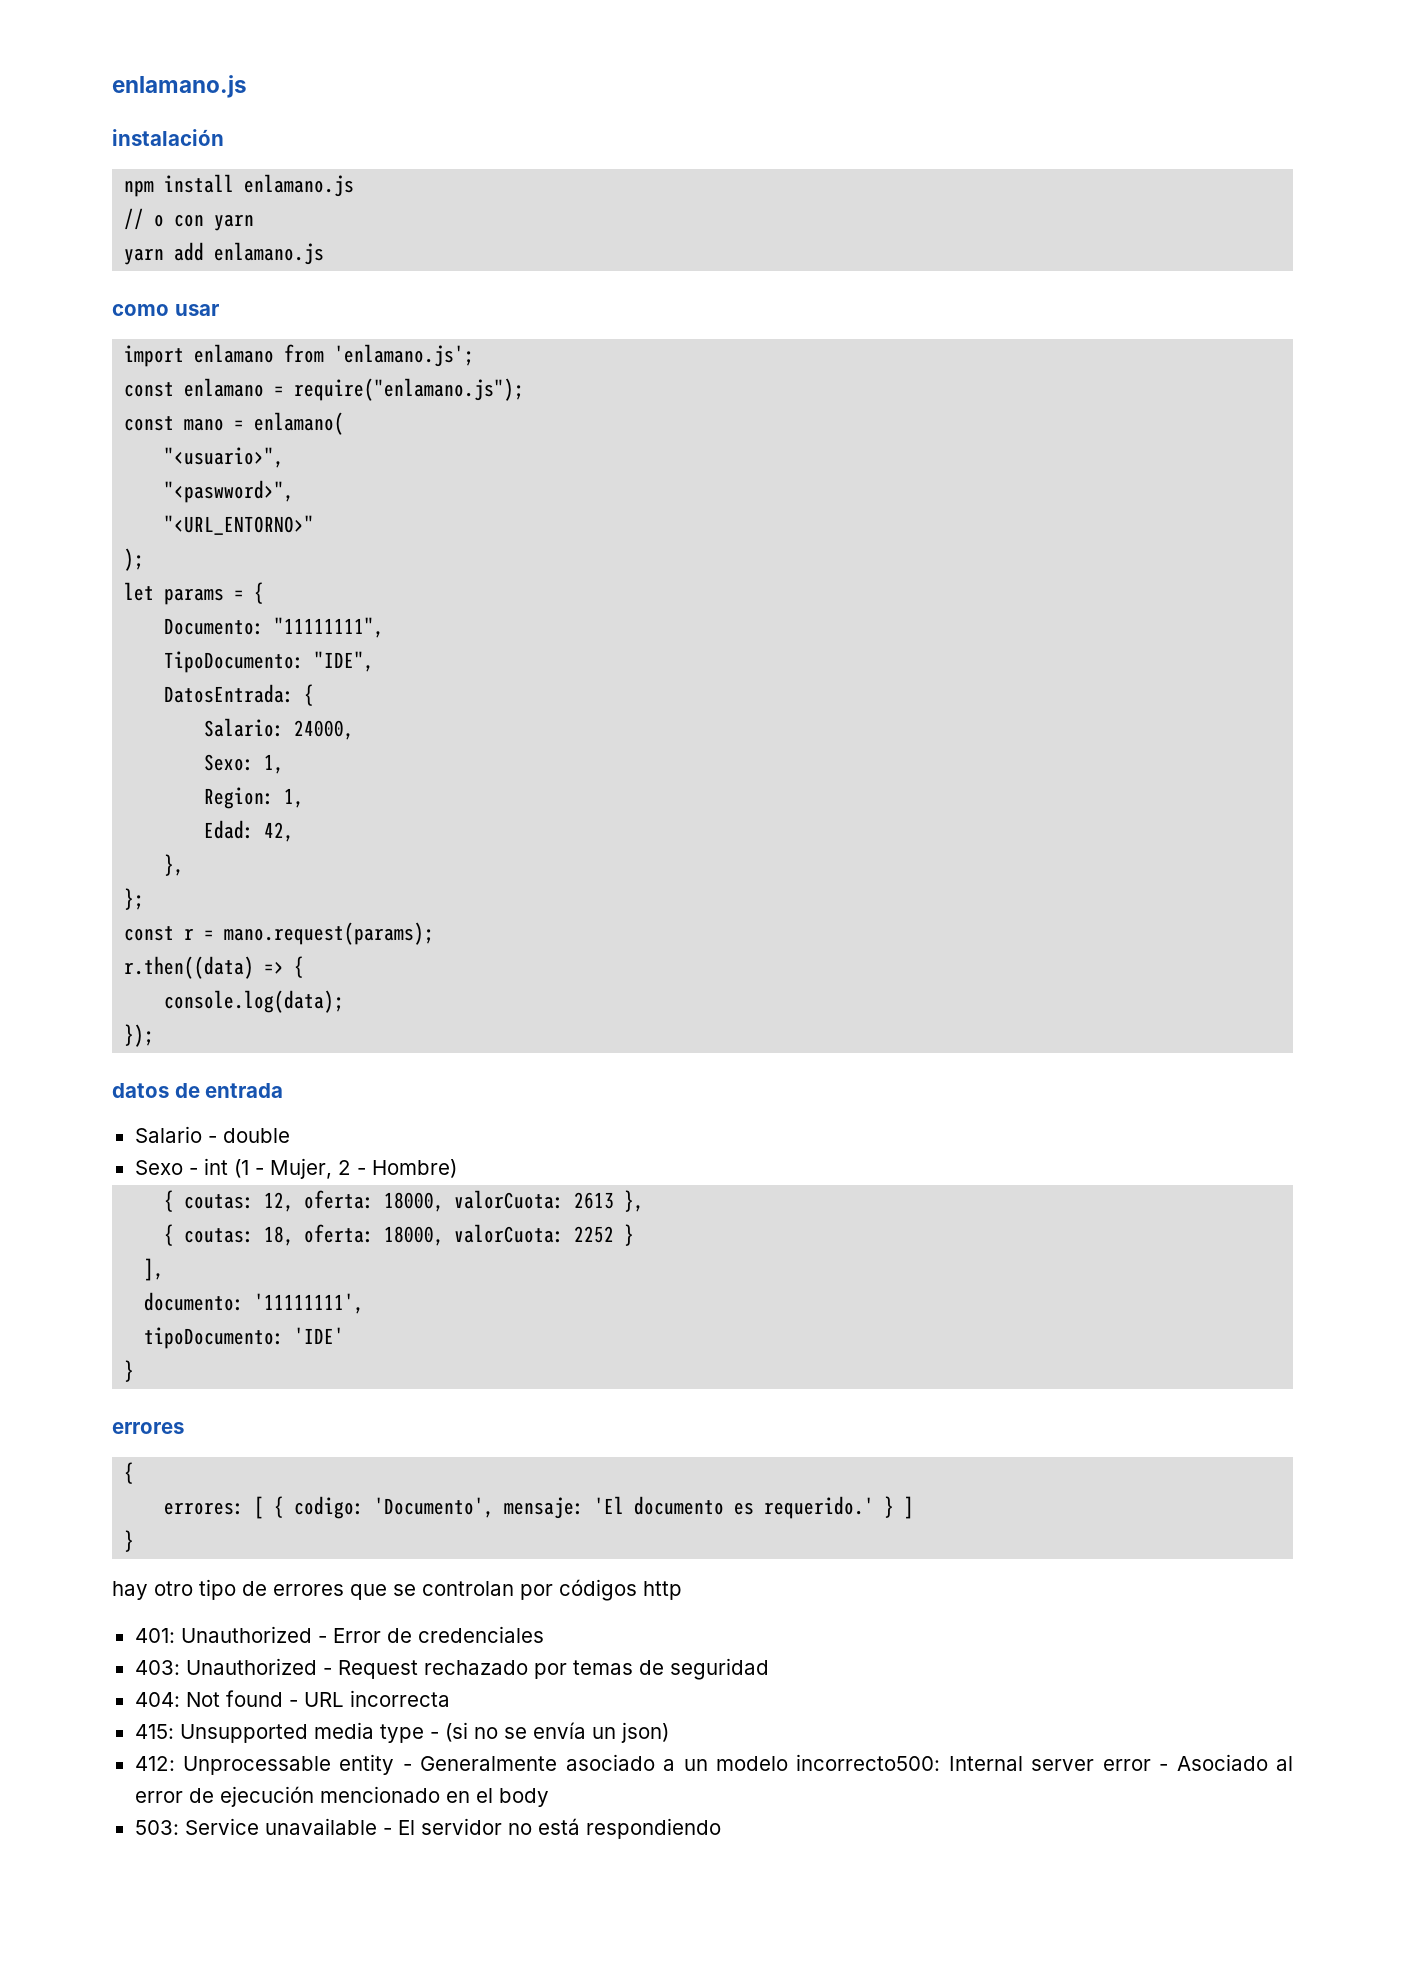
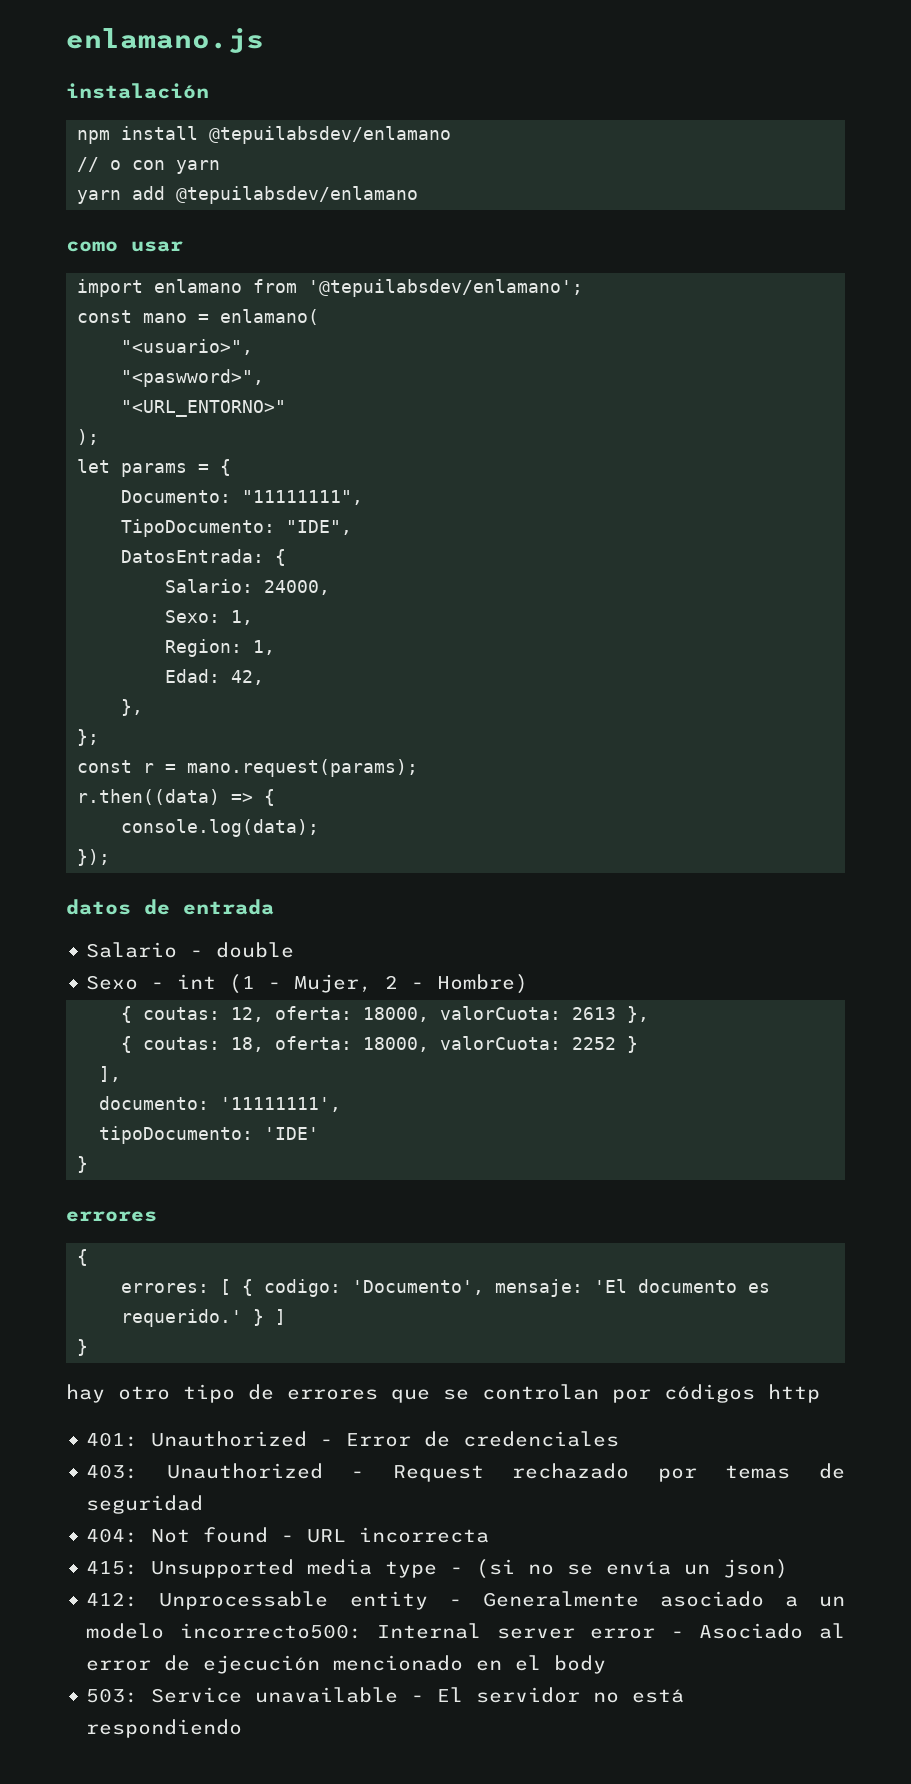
- npm install enlamano.js
+ npm install @tepuilabsdev/enlamano
- yarn add enlamano.js
+ yarn add @tepuilabsdev/enlamano
- import enlamano from 'enlamano.js';
- const enlamano = require("enlamano.js");
+ import enlamano from '@tepuilabsdev/enlamano';

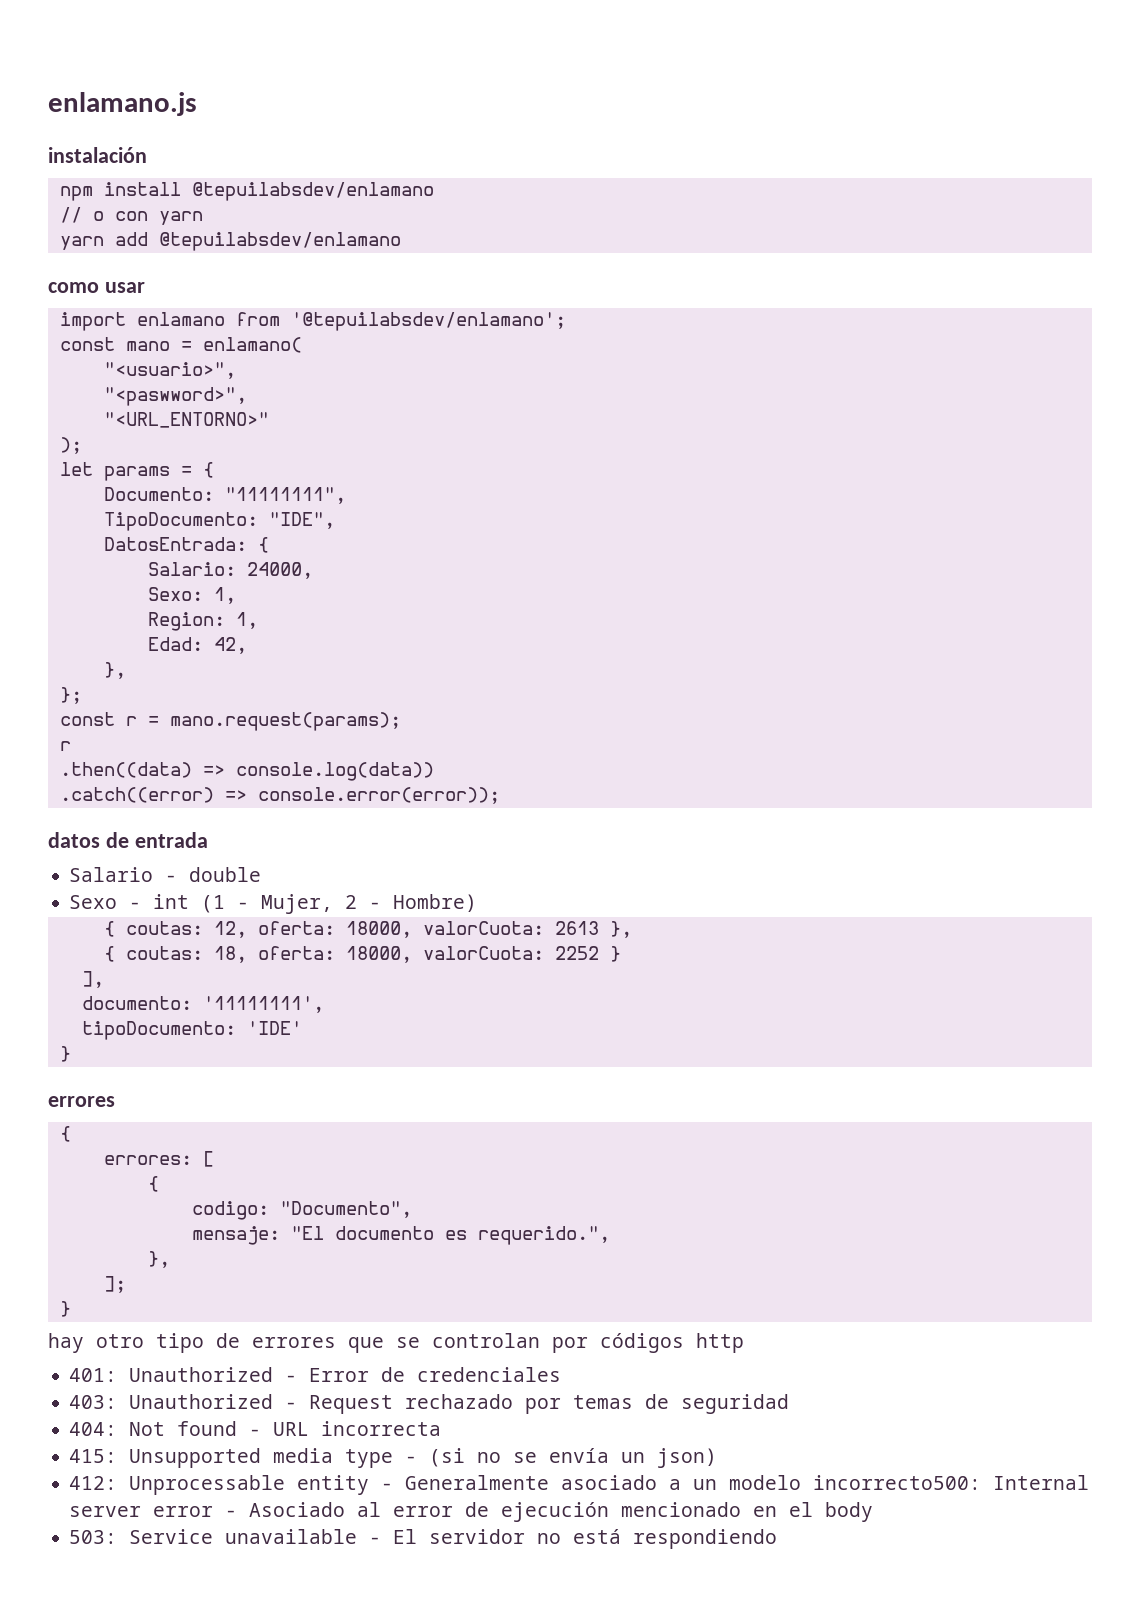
  const r = mano.request(params);
- r.then((data) => {
- console.log(data);
- });
+ r
+ .then((data) => console.log(data))
+ .catch((error) => console.error(error));
- errores: [ { codigo: 'Documento', mensaje: 'El documento es requerido.' } ]
+ errores: [
+ {
+ codigo: "Documento",
+ mensaje: "El documento es requerido.",
+ },
+ ];

